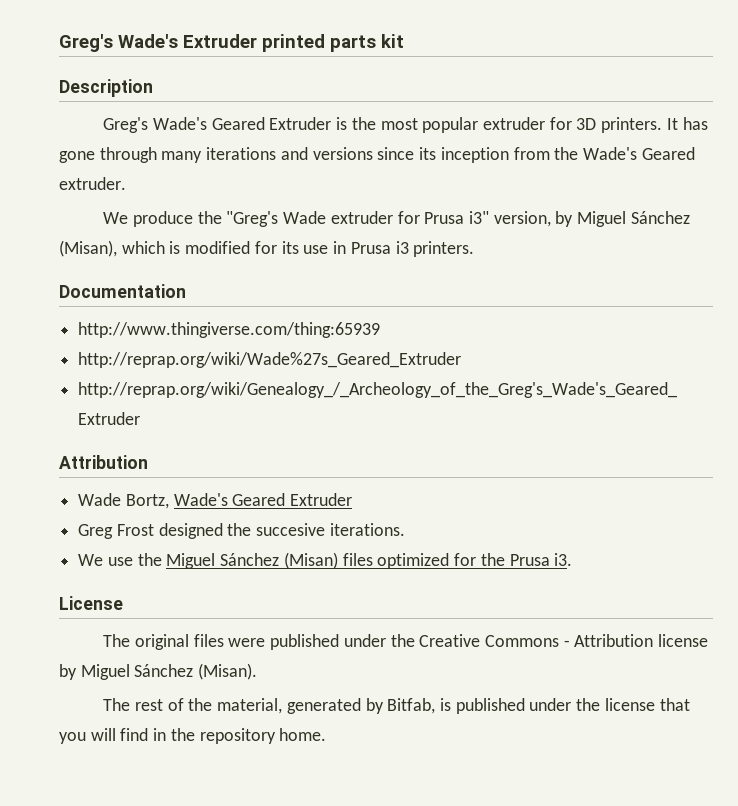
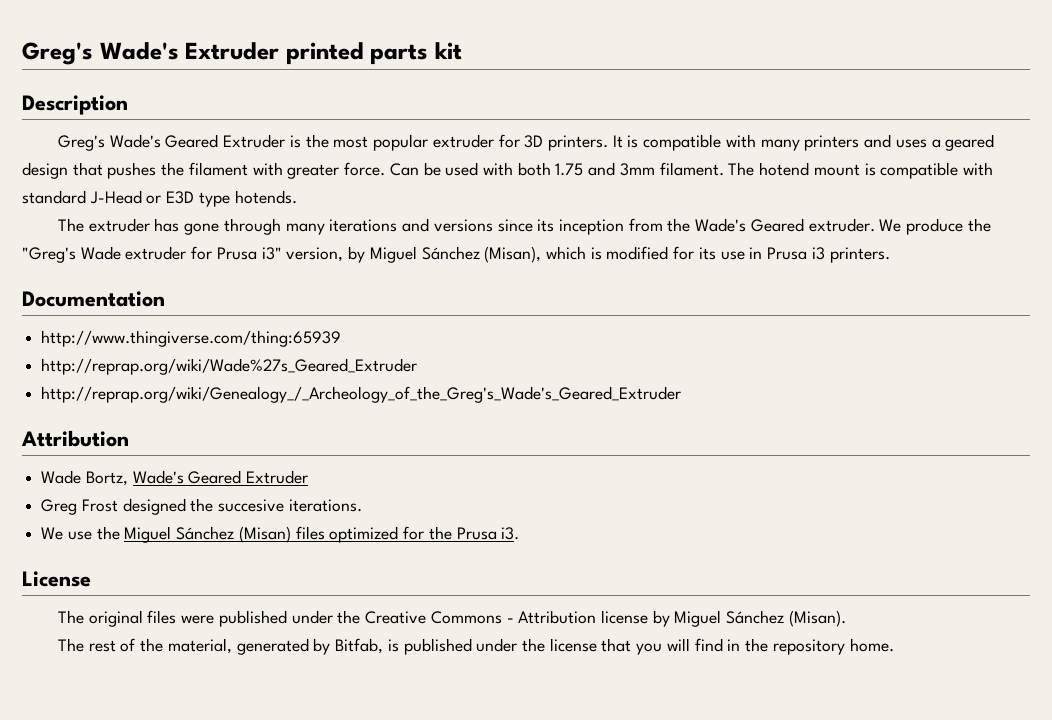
- It has gone through many iterations and versions since its inception from the Wade's Geared extruder.
- We produce the "Greg's Wade extruder for Prusa i3" version, by Miguel Sánchez (Misan), which is modified for its use in Prusa i3 printers.
+ It is compatible with many printers and uses a geared design that pushes the filament with greater force. Can be used with both 1.75 and 3mm filament. The hotend mount is compatible with standard J-Head or E3D type hotends.
+ The extruder has gone through many iterations and versions since its inception from the Wade's Geared extruder. We produce the "Greg's Wade extruder for Prusa i3" version, by Miguel Sánchez (Misan), which is modified for its use in Prusa i3 printers.

